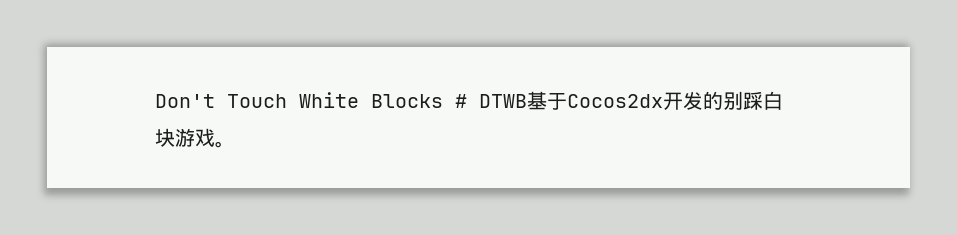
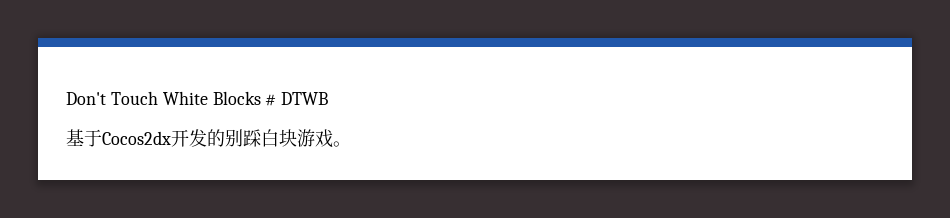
- Don't Touch White Blocks # DTWB基于Cocos2dx开发的别踩白块游戏。
+ Don't Touch White Blocks # DTWB
+ 基于Cocos2dx开发的别踩白块游戏。

